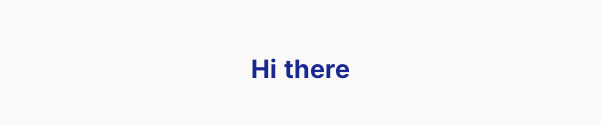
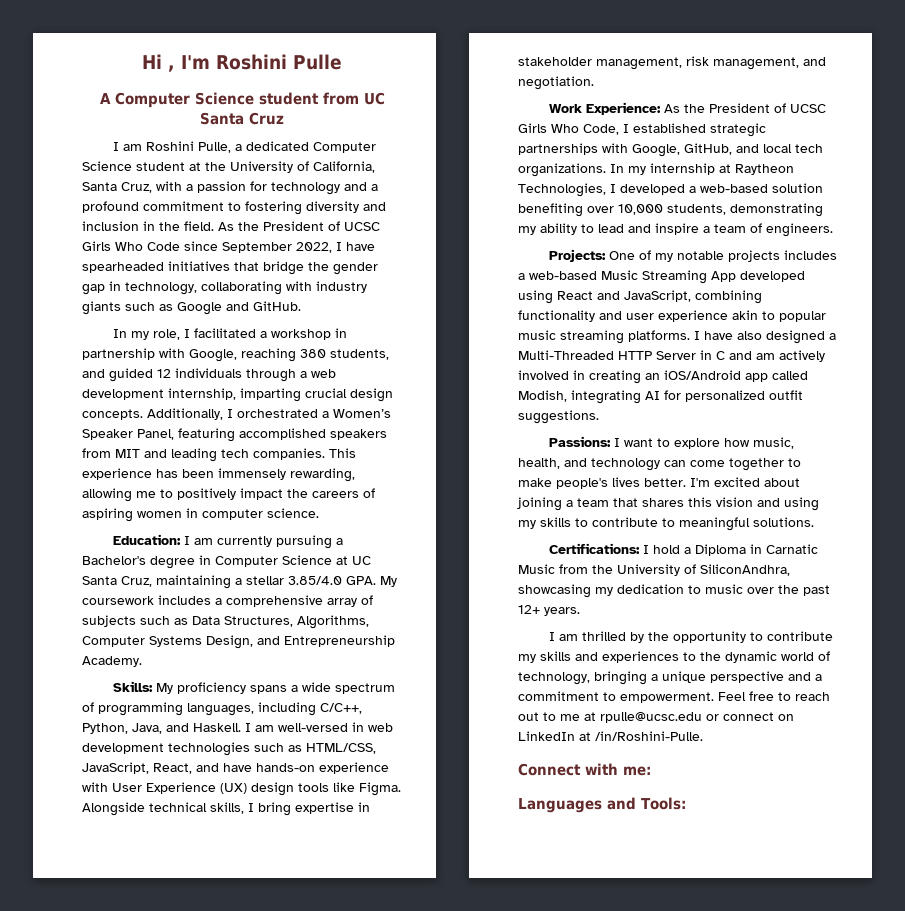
- Hi there
+ Hi , I'm Roshini Pulle
+ A Computer Science student from UC Santa Cruz
+ I am Roshini Pulle, a dedicated Computer Science student at the University of California, Santa Cruz, with a passion for technology and a profound commitment to fostering diversity and inclusion in the field. As the President of UCSC Girls Who Code since September 2022, I have spearheaded initiatives that bridge the gender gap in technology, collaborating with industry giants such as Google and GitHub.
+ In my role, I facilitated a workshop in partnership with Google, reaching 380 students, and guided 12 individuals through a web development internship, imparting crucial design concepts. Additionally, I orchestrated a Women’s Speaker Panel, featuring accomplished speakers from MIT and leading tech companies. This experience has been immensely rewarding, allowing me to positively impact the careers of aspiring women in computer science.
+ Education: I am currently pursuing a Bachelor's degree in Computer Science at UC Santa Cruz, maintaining a stellar 3.85/4.0 GPA. My coursework includes a comprehensive array of subjects such as Data Structures, Algorithms, Computer Systems Design, and Entrepreneurship Academy.
+ Skills: My proficiency spans a wide spectrum of programming languages, including C/C++, Python, Java, and Haskell. I am well-versed in web development technologies such as HTML/CSS, JavaScript, React, and have hands-on experience with User Experience (UX) design tools like Figma. Alongside technical skills, I bring expertise in stakeholder management, risk management, and negotiation.
+ Work Experience: As the President of UCSC Girls Who Code, I established strategic partnerships with Google, GitHub, and local tech organizations. In my internship at Raytheon Technologies, I developed a web-based solution benefiting over 10,000 students, demonstrating my ability to lead and inspire a team of engineers.
+ Projects: One of my notable projects includes a web-based Music Streaming App developed using React and JavaScript, combining functionality and user experience akin to popular music streaming platforms. I have also designed a Multi-Threaded HTTP Server in C and am actively involved in creating an iOS/Android app called Modish, integrating AI for personalized outfit suggestions.
+ Passions: I want to explore how music, health, and technology can come together to make people's lives better. I'm excited about joining a team that shares this vision and using my skills to contribute to meaningful solutions.
+ Certifications: I hold a Diploma in Carnatic Music from the University of SiliconAndhra, showcasing my dedication to music over the past 12+ years.
+ I am thrilled by the opportunity to contribute my skills and experiences to the dynamic world of technology, bringing a unique perspective and a commitment to empowerment. Feel free to reach out to me at rpulle@ucsc.edu or connect on LinkedIn at /in/Roshini-Pulle.
+ Connect with me:
+ Languages and Tools:

